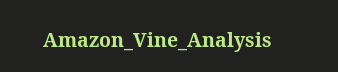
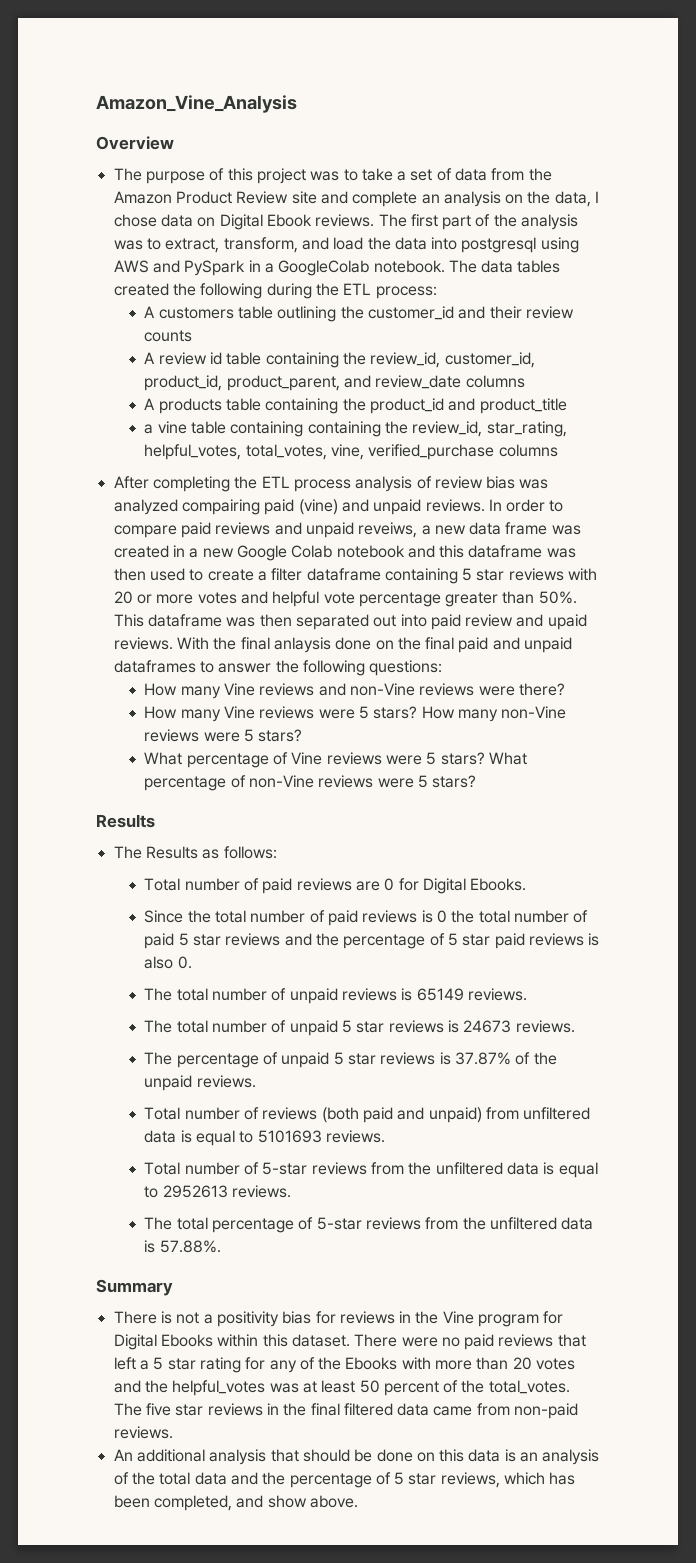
+ Overview
+ The purpose of this project was to take a set of data from the Amazon Product Review site and complete an analysis on the data, I chose data on Digital Ebook reviews. The first part of the analysis was to extract, transform, and load the data into postgresql using AWS and PySpark in a GoogleColab notebook. The data tables created the following during the ETL process:
+ A customers table outlining the customer_id and their review counts
+ A review id table containing the review_id, customer_id, product_id, product_parent, and review_date columns
+ A products table containing the product_id and product_title
+ a vine table containing containing the review_id, star_rating, helpful_votes, total_votes, vine, verified_purchase columns
+ After completing the ETL process analysis of review bias was analyzed compairing paid (vine) and unpaid reviews. In order to compare paid reviews and unpaid reveiws, a new data frame was created in a new Google Colab notebook and this dataframe was then used to create a filter dataframe containing 5 star reviews with 20 or more votes and helpful vote percentage greater than 50%. This dataframe was then separated out into paid review and upaid reviews. With the final anlaysis done on the final paid and unpaid dataframes to answer the following questions:
+ How many Vine reviews and non-Vine reviews were there?
+ How many Vine reviews were 5 stars? How many non-Vine reviews were 5 stars?
+ What percentage of Vine reviews were 5 stars? What percentage of non-Vine reviews were 5 stars?
+ Results
+ The Results as follows:
+ Total number of paid reviews are 0 for Digital Ebooks.
+ Since the total number of paid reviews is 0 the total number of paid 5 star reviews and the percentage of 5 star paid reviews is also 0.
+ The total number of unpaid reviews is 65149 reviews.
+ The total number of unpaid 5 star reviews is 24673 reviews.
+ The percentage of unpaid 5 star reviews is 37.87% of the unpaid reviews.
+ Total number of reviews (both paid and unpaid) from unfiltered data is equal to 5101693 reviews.
+ Total number of 5-star reviews from the unfiltered data is equal to 2952613 reviews.
+ The total percentage of 5-star reviews from the unfiltered data is 57.88%.
+ Summary
+ There is not a positivity bias for reviews in the Vine program for Digital Ebooks within this dataset. There were no paid reviews that left a 5 star rating for any of the Ebooks with more than 20 votes and the helpful_votes was at least 50 percent of the total_votes. The five star reviews in the final filtered data came from non-paid reviews.
+ An additional analysis that should be done on this data is an analysis of the total data and the percentage of 5 star reviews, which has been completed, and show above.

